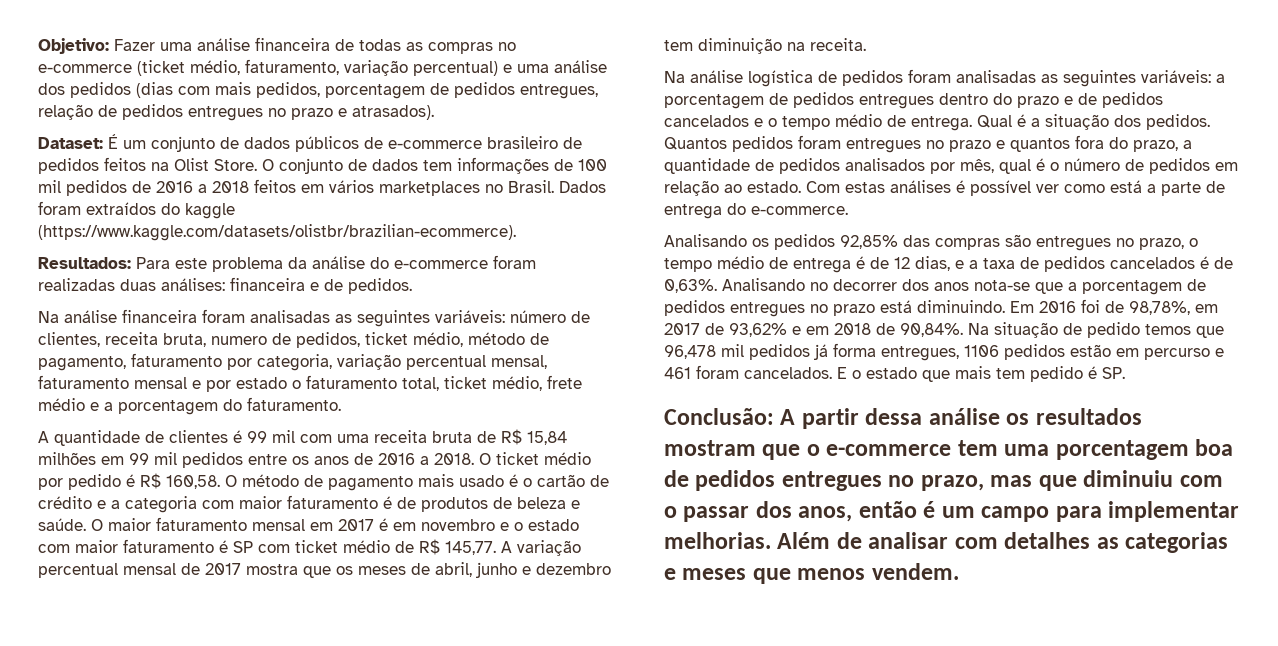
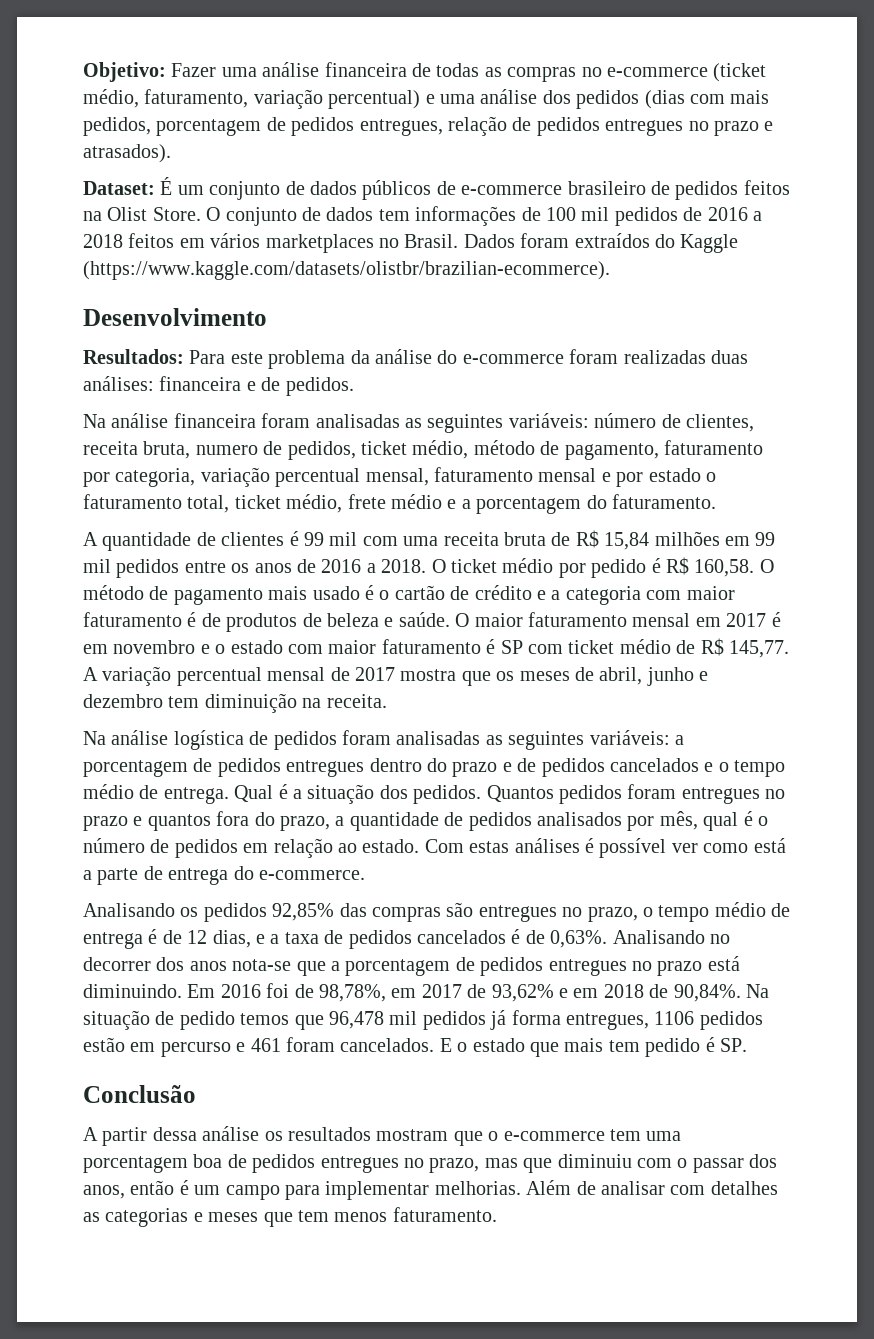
- Dados foram extraídos do kaggle (https://www.kaggle.com/datasets/olistbr/brazilian-ecommerce).
+ Dados foram extraídos do Kaggle (https://www.kaggle.com/datasets/olistbr/brazilian-ecommerce).
+ Desenvolvimento
- Conclusão: A partir dessa análise os resultados mostram que o e-commerce tem uma porcentagem boa de pedidos entregues no prazo, mas que diminuiu com o passar dos anos, então é um campo para implementar melhorias.
+ Conclusão
+ A partir dessa análise os resultados mostram que o e-commerce tem uma porcentagem boa de pedidos entregues no prazo, mas que diminuiu com o passar dos anos, então é um campo para implementar melhorias.
- Além de analisar com detalhes as categorias e meses que menos vendem.
+ Além de analisar com detalhes as categorias e meses que tem menos faturamento.

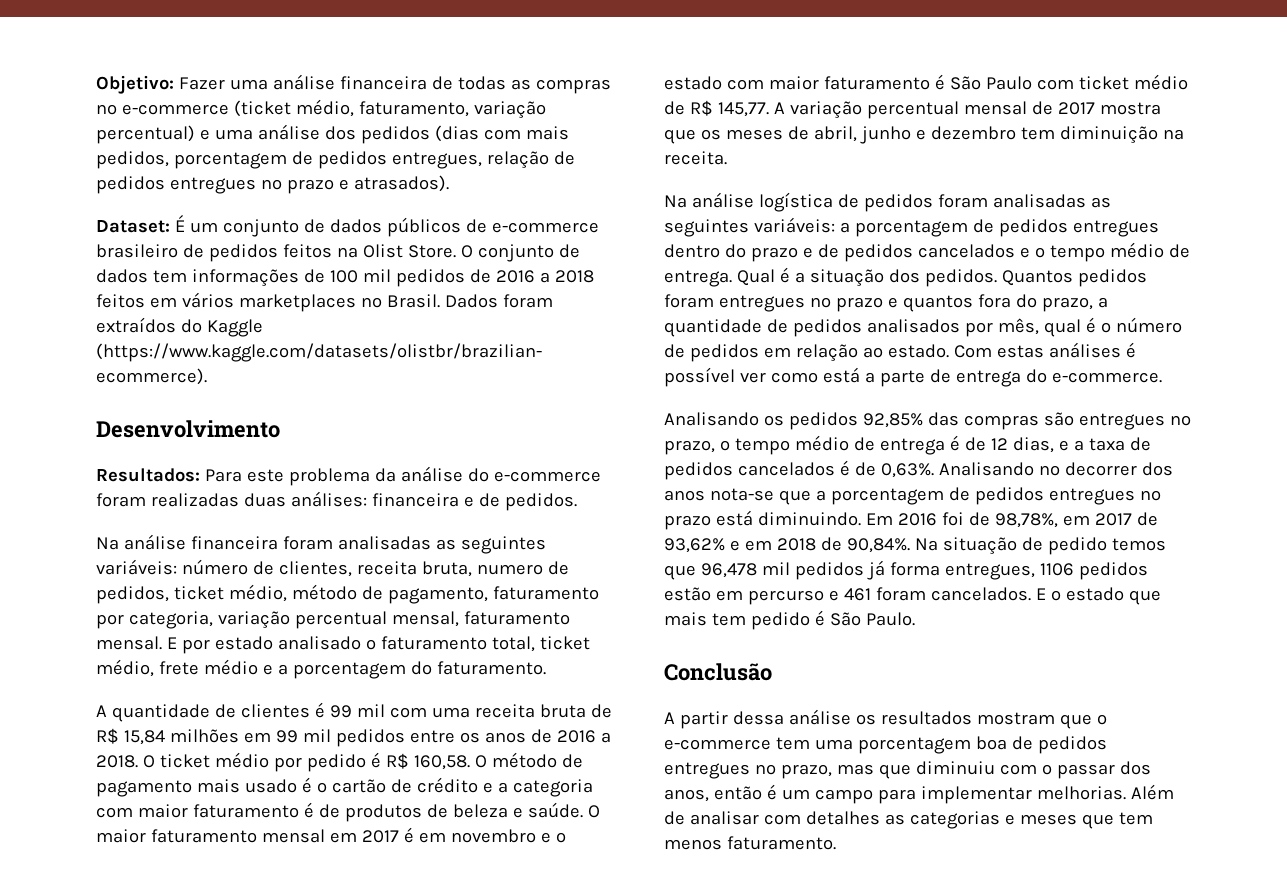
- Na análise financeira foram analisadas as seguintes variáveis: número de clientes, receita bruta, numero de pedidos, ticket médio, método de pagamento, faturamento por categoria, variação percentual mensal, faturamento mensal e por estado o faturamento total, ticket médio, frete médio e a porcentagem do faturamento.
+ Na análise financeira foram analisadas as seguintes variáveis: número de clientes, receita bruta, numero de pedidos, ticket médio, método de pagamento, faturamento por categoria, variação percentual mensal, faturamento mensal. E por estado analisado o faturamento total, ticket médio, frete médio e a porcentagem do faturamento.
- O maior faturamento mensal em 2017 é em novembro e o estado com maior faturamento é SP com ticket médio de R$ 145,77.
+ O maior faturamento mensal em 2017 é em novembro e o estado com maior faturamento é São Paulo com ticket médio de R$ 145,77.
- E o estado que mais tem pedido é SP.
+ E o estado que mais tem pedido é São Paulo.

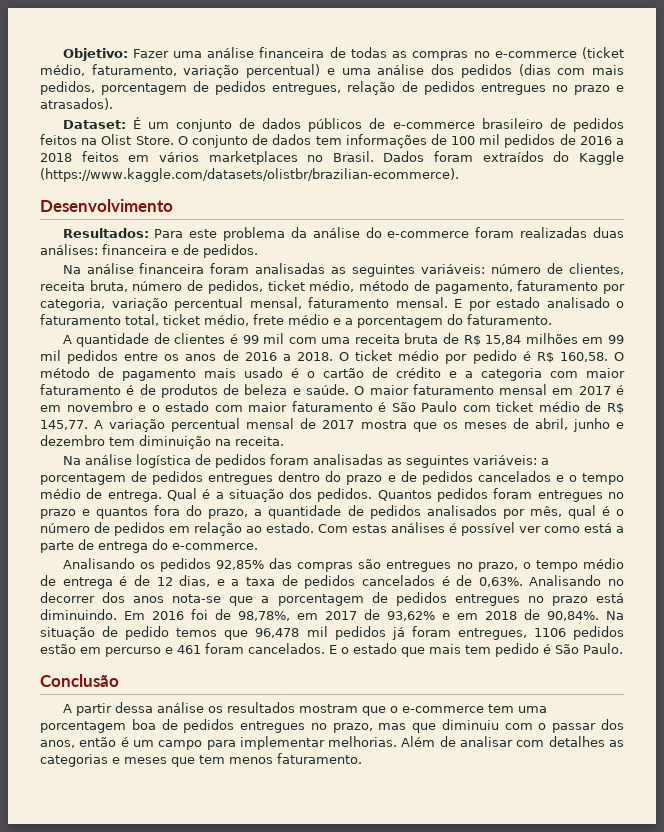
- Na análise financeira foram analisadas as seguintes variáveis: número de clientes, receita bruta, numero de pedidos, ticket médio, método de pagamento, faturamento por categoria, variação percentual mensal, faturamento mensal.
+ Na análise financeira foram analisadas as seguintes variáveis: número de clientes, receita bruta, número de pedidos, ticket médio, método de pagamento, faturamento por categoria, variação percentual mensal, faturamento mensal.
- Na situação de pedido temos que 96,478 mil pedidos já forma entregues, 1106 pedidos estão em percurso e 461 foram cancelados.
+ Na situação de pedido temos que 96,478 mil pedidos já foram entregues, 1106 pedidos estão em percurso e 461 foram cancelados.

